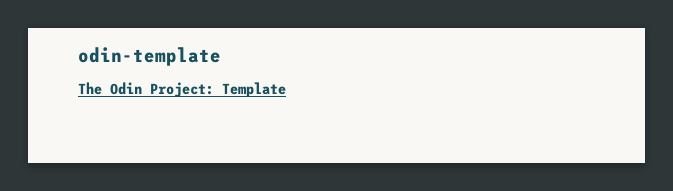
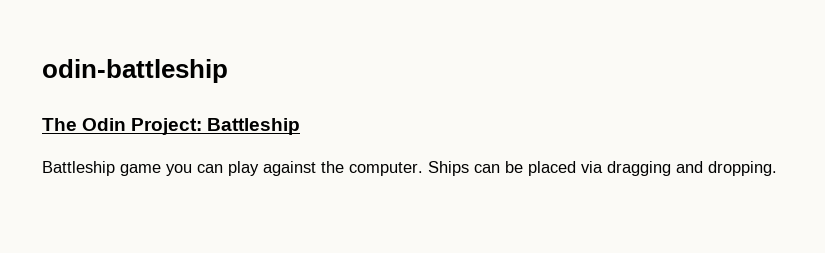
- odin-template
+ odin-battleship
- The Odin Project: Template
+ The Odin Project: Battleship
+ Battleship game you can play against the computer. Ships can be placed via dragging and dropping.

